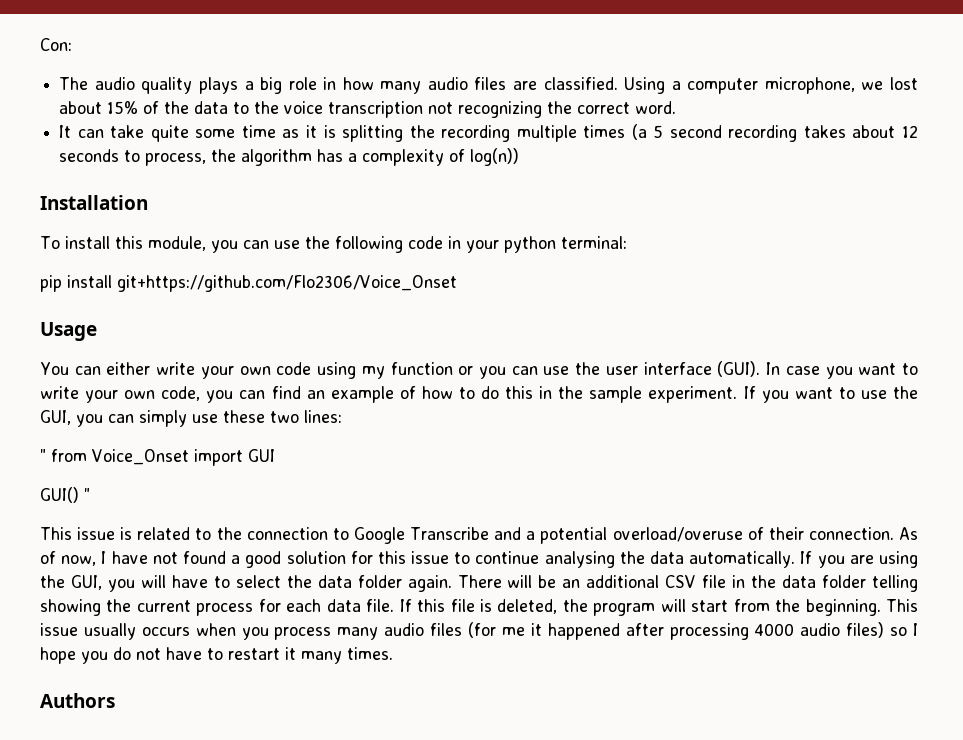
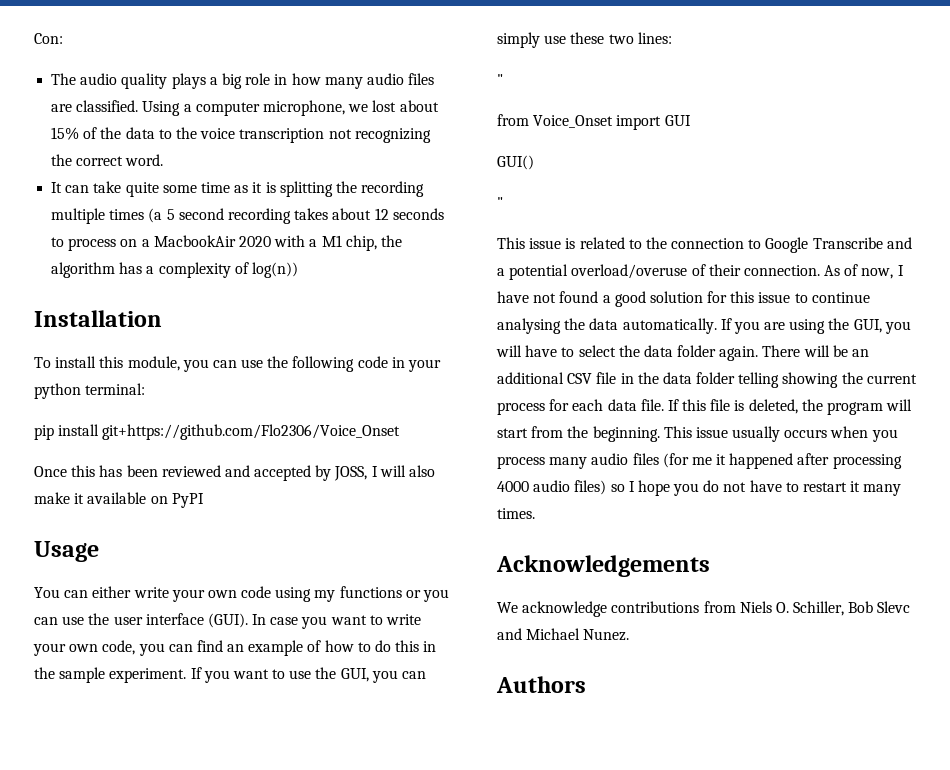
- It can take quite some time as it is splitting the recording multiple times (a 5 second recording takes about 12 seconds to process, the algorithm has a complexity of log(n))
+ It can take quite some time as it is splitting the recording multiple times (a 5 second recording takes about 12 seconds to process on a MacbookAir 2020 with a M1 chip, the algorithm has a complexity of log(n))
+ Once this has been reviewed and accepted by JOSS, I will also make it available on PyPI
- You can either write your own code using my function or you can use the user interface (GUI).
+ You can either write your own code using my functions or you can use the user interface (GUI).
  If you want to use the GUI, you can simply use these two lines:
- " from Voice_Onset import GUI
+ "
+ from Voice_Onset import GUI
- GUI() "
+ GUI()
+ "
+ Acknowledgements
+ We acknowledge contributions from Niels O. Schiller, Bob Slevc and Michael Nunez.

